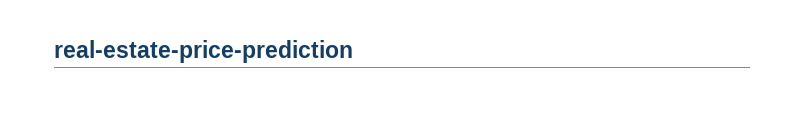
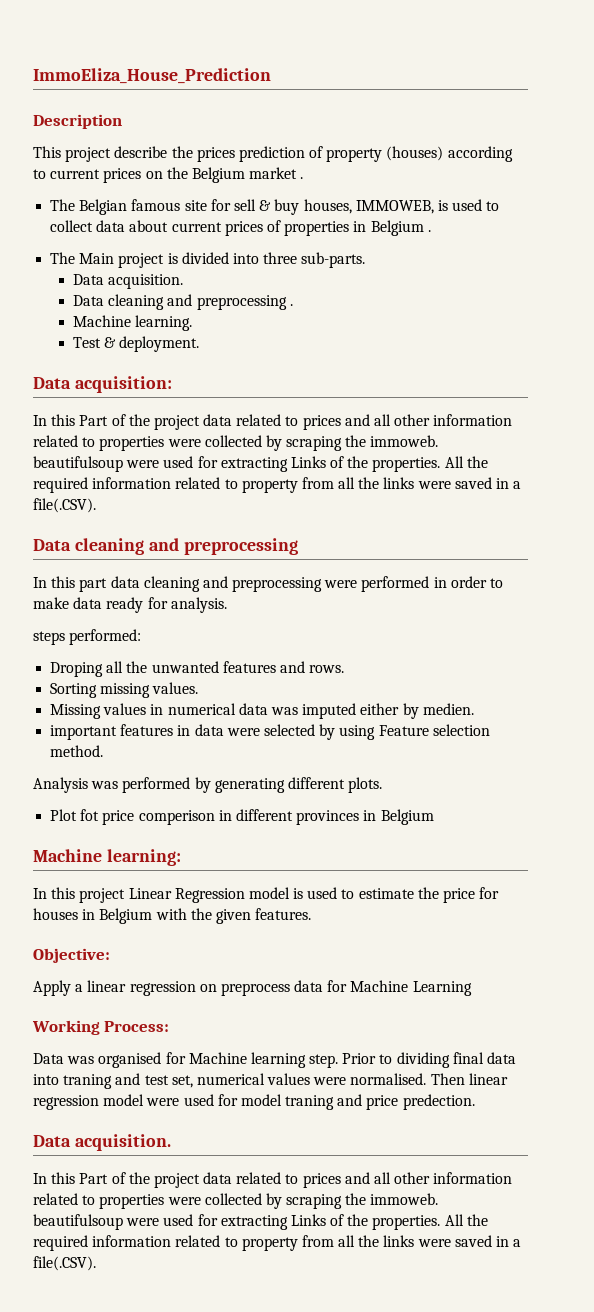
- real-estate-price-prediction
+ ImmoEliza_House_Prediction
+ Description
+ This project describe the prices prediction of property (houses) according to current prices on the Belgium market .
+ The Belgian famous site for sell & buy houses, IMMOWEB, is used to collect data about current prices of properties in Belgium .
+ The Main project is divided into three sub-parts.
+ Data acquisition.
+ Data cleaning and preprocessing .
+ Machine learning.
+ Test & deployment.
+ Data acquisition:
+ In this Part of the project data related to prices and all other information related to properties were collected by scraping the immoweb. beautifulsoup were used for extracting Links of the properties. All the required information related to property from all the links were saved in a file(.CSV).
+ Data cleaning and preprocessing
+ In this part data cleaning and preprocessing were performed in order to make data ready for analysis.
+ steps performed:
+ Droping all the unwanted features and rows.
+ Sorting missing values.
+ Missing values in numerical data was imputed either by medien.
+ important features in data were selected by using Feature selection method.
+ Analysis was performed by generating different plots.
+ Plot fot price comperison in different provinces in Belgium
+ Machine learning:
+ In this project Linear Regression model is used to estimate the price for houses in Belgium with the given features.
+ Objective:
+ Apply a linear regression on preprocess data for Machine Learning
+ Working Process:
+ Data was organised for Machine learning step. Prior to dividing final data into traning and test set, numerical values were normalised. Then linear regression model were used for model traning and price predection.
+ Data acquisition.
+ In this Part of the project data related to prices and all other information related to properties were collected by scraping the immoweb. beautifulsoup were used for extracting Links of the properties. All the required information related to property from all the links were saved in a file(.CSV).

